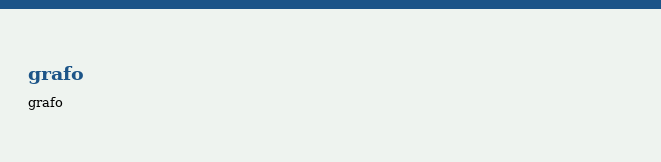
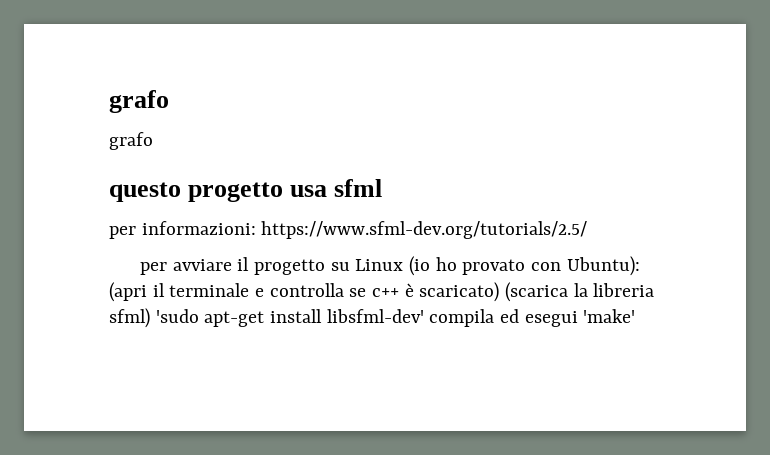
+ questo progetto usa sfml
+ per informazioni: https://www.sfml-dev.org/tutorials/2.5/
+ per avviare il progetto su Linux (io ho provato con Ubuntu): (apri il terminale e controlla se c++ è scaricato) (scarica la libreria sfml) 'sudo apt-get install libsfml-dev' compila ed esegui 'make'

